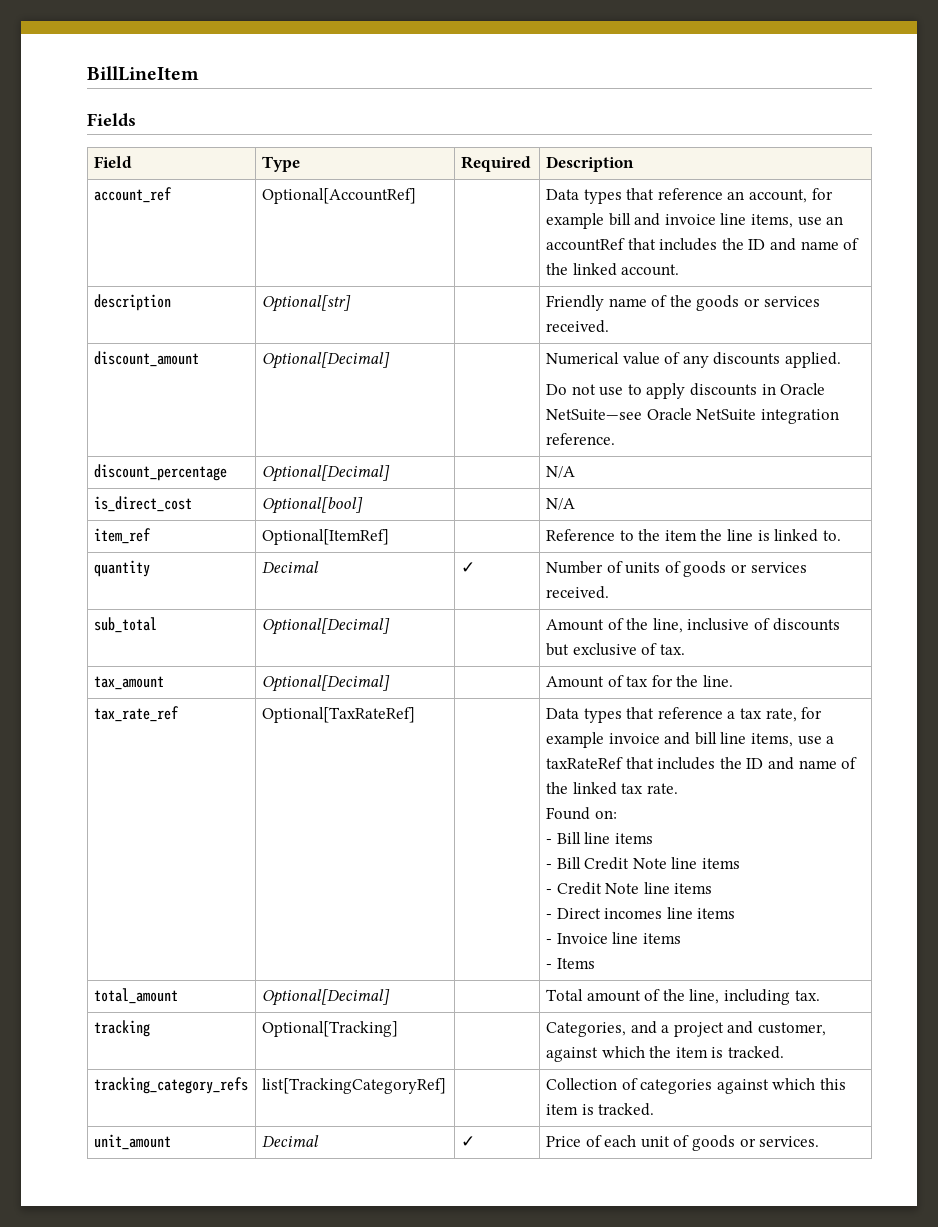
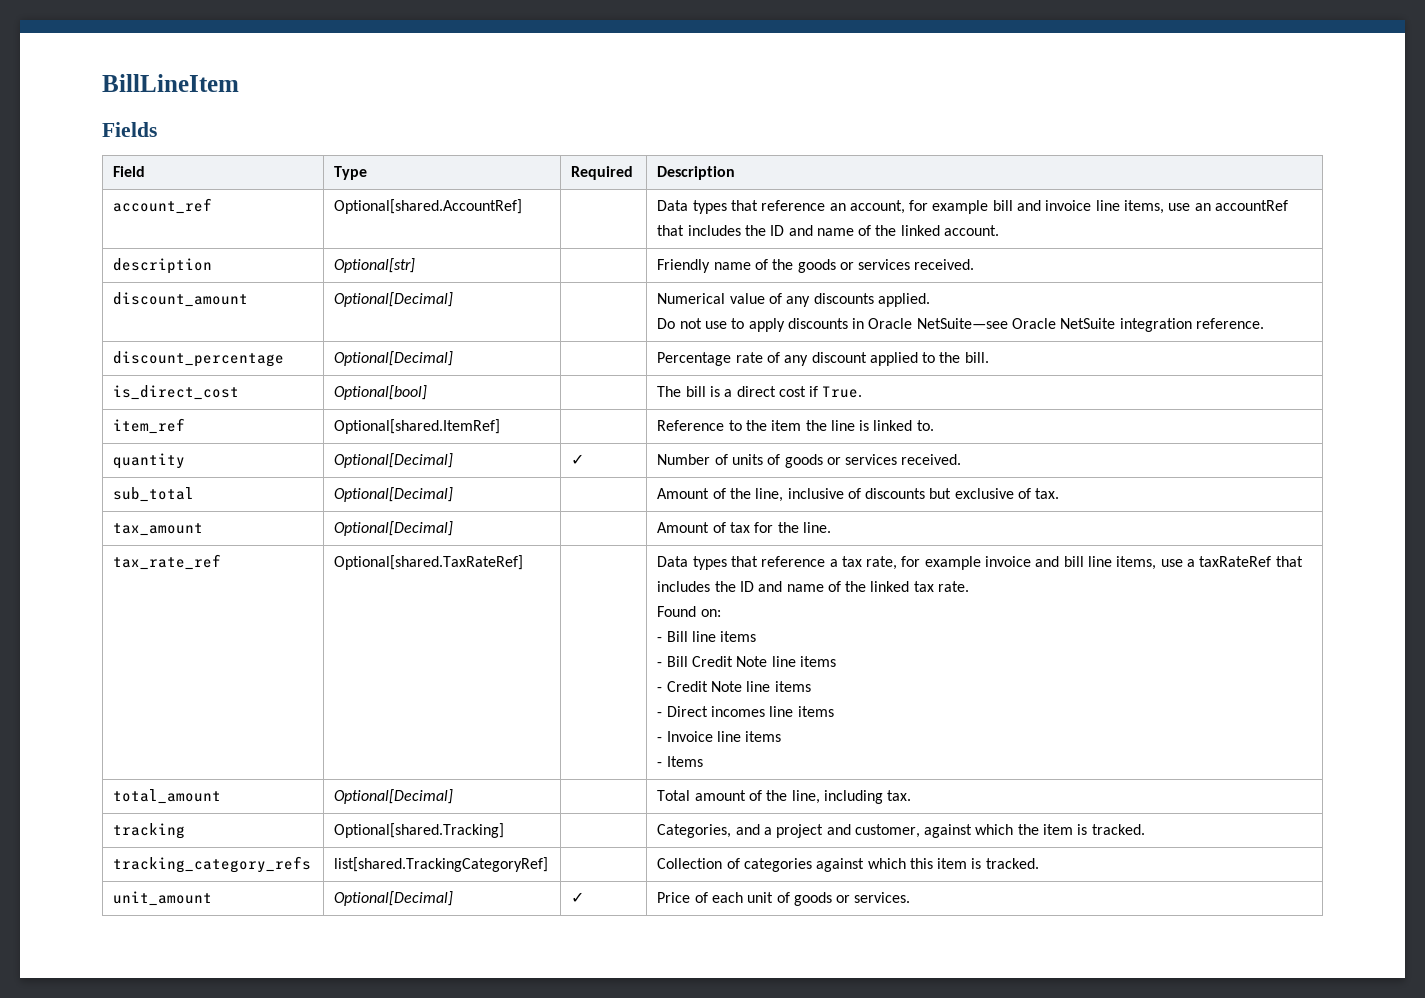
- account_ref | Optional[AccountRef] | | Data types that reference an account, for example bill and invoice line items, use an accountRef that includes the ID and name of the linked account.
+ account_ref | Optional[shared.AccountRef] | | Data types that reference an account, for example bill and invoice line items, use an accountRef that includes the ID and name of the linked account.
- discount_percentage | Optional[Decimal] | | N/A
- is_direct_cost | Optional[bool] | | N/A
+ discount_percentage | Optional[Decimal] | | Percentage rate of any discount applied to the bill.
+ is_direct_cost | Optional[bool] | | The bill is a direct cost if True.
- item_ref | Optional[ItemRef] | | Reference to the item the line is linked to.
+ item_ref | Optional[shared.ItemRef] | | Reference to the item the line is linked to.
- quantity | Decimal | ✓ | Number of units of goods or services received.
+ quantity | Optional[Decimal] | ✓ | Number of units of goods or services received.
- Optional[TaxRateRef]
+ Optional[shared.TaxRateRef]
- tracking | Optional[Tracking] | | Categories, and a project and customer, against which the item is tracked.
+ tracking | Optional[shared.Tracking] | | Categories, and a project and customer, against which the item is tracked.
- tracking_category_refs | list[TrackingCategoryRef] | | Collection of categories against which this item is tracked.
+ tracking_category_refs | list[shared.TrackingCategoryRef] | | Collection of categories against which this item is tracked.
- unit_amount | Decimal | ✓ | Price of each unit of goods or services.
+ unit_amount | Optional[Decimal] | ✓ | Price of each unit of goods or services.

